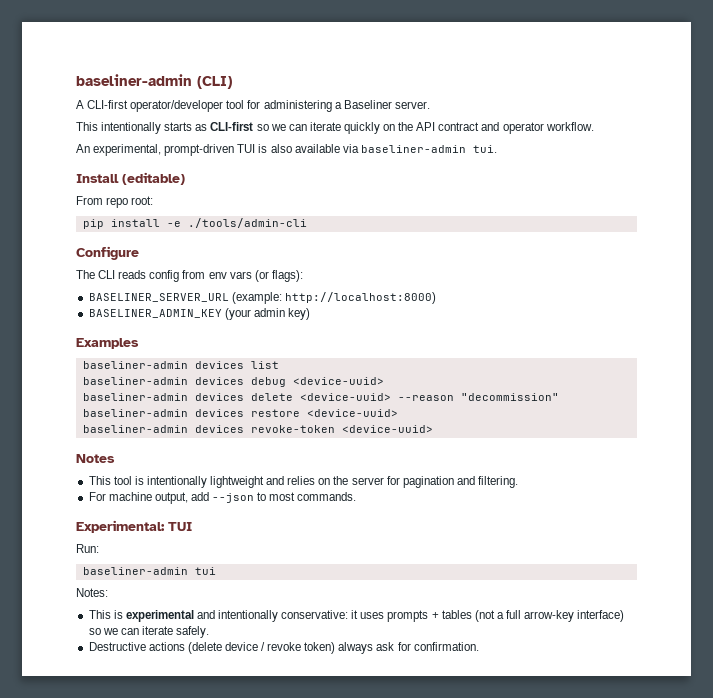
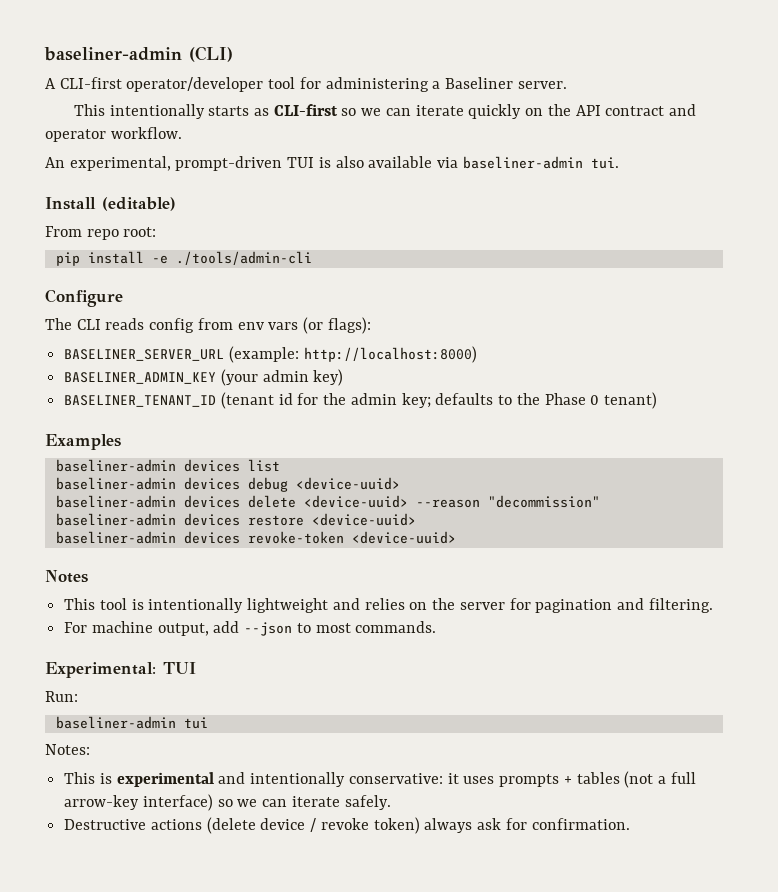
+ BASELINER_TENANT_ID (tenant id for the admin key; defaults to the Phase 0 tenant)

